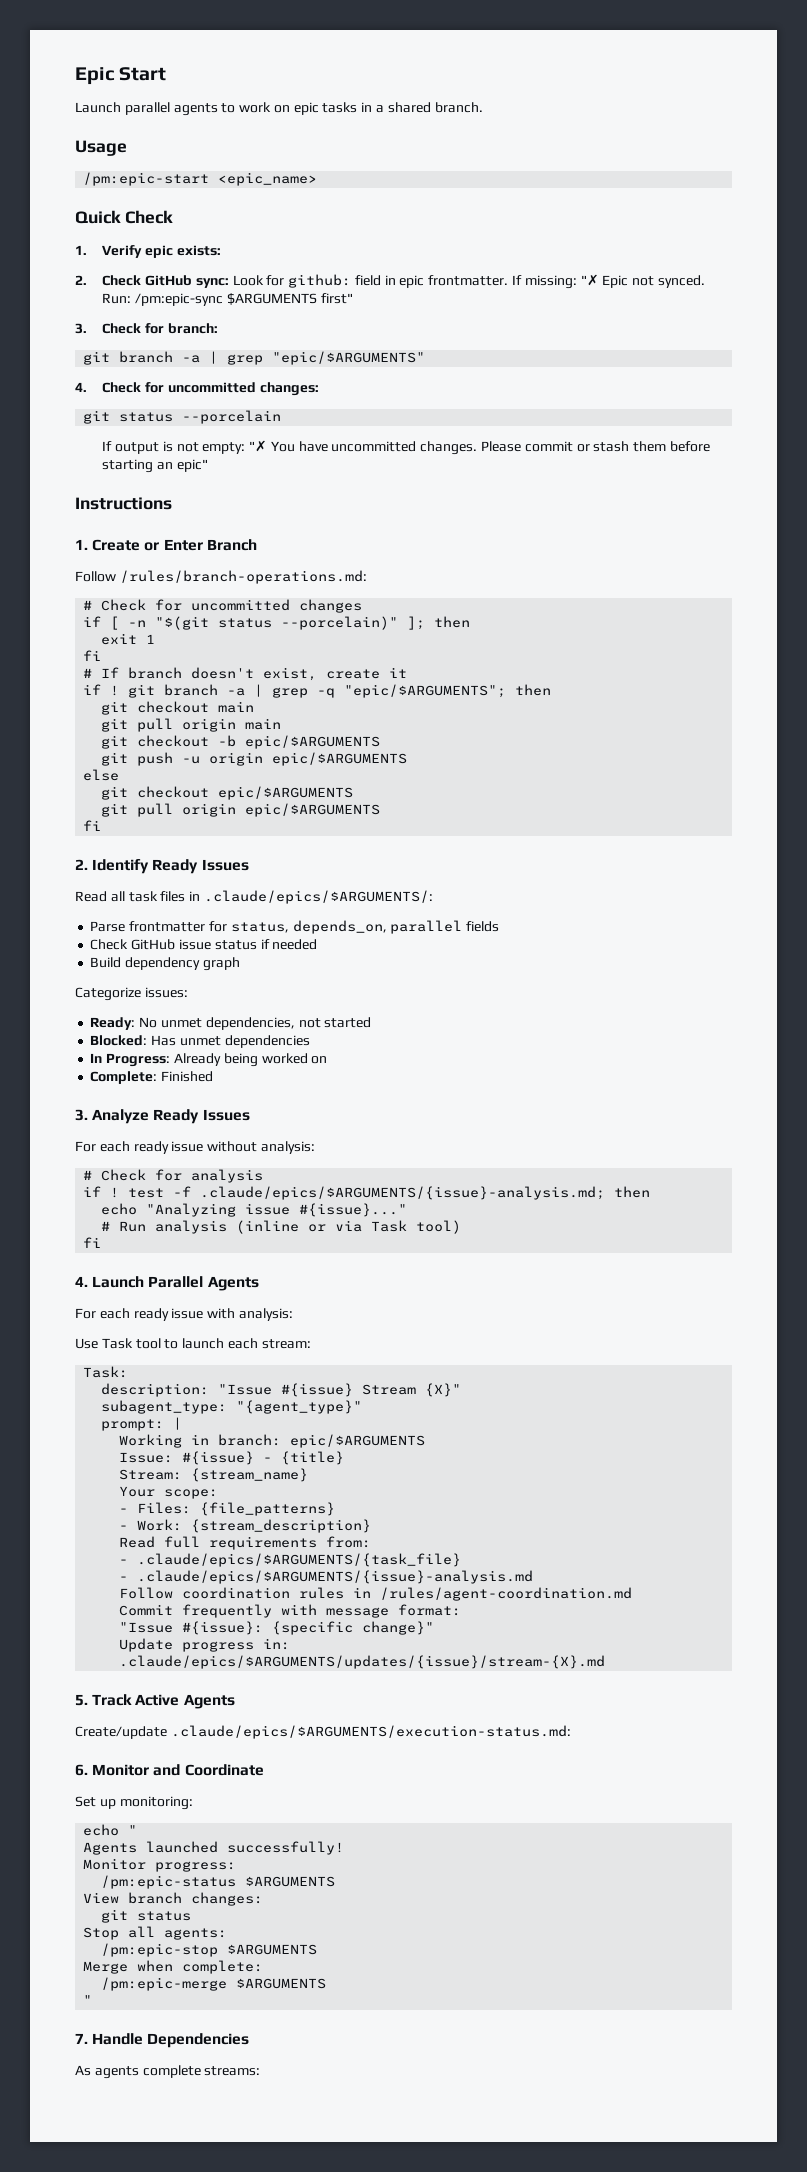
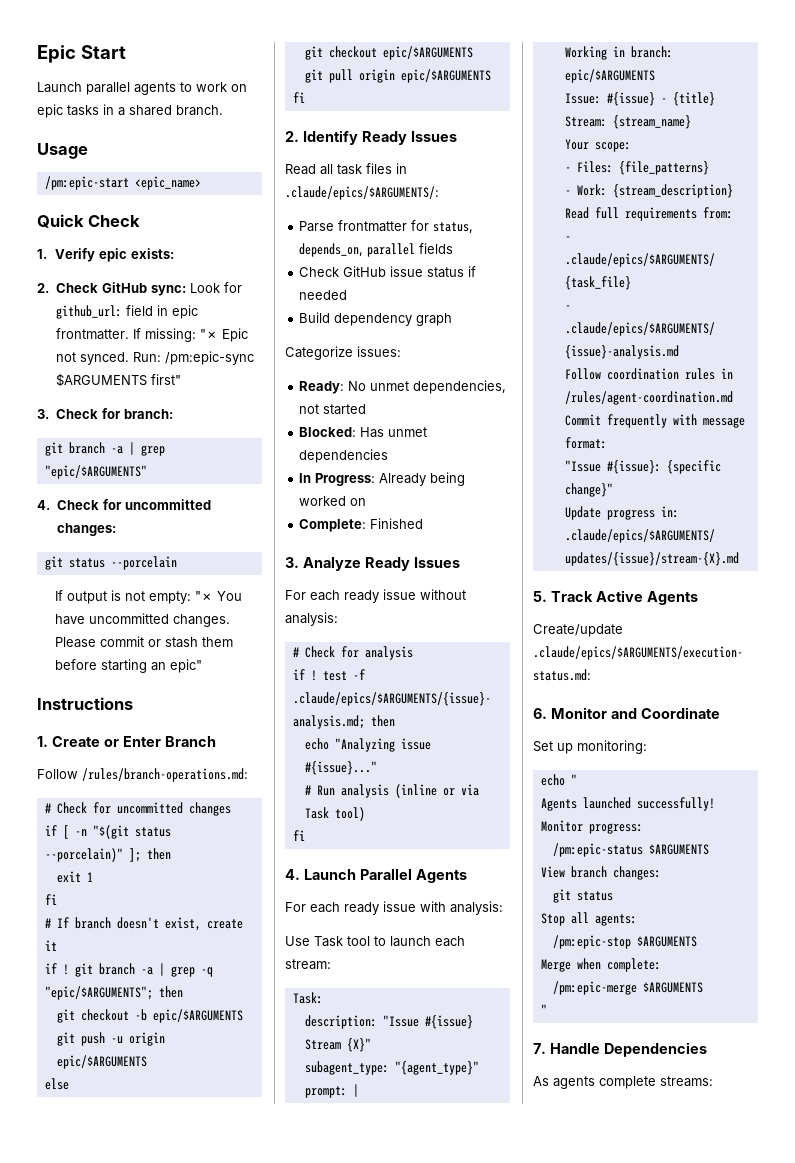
- 2. Check GitHub sync: Look for github: field in epic frontmatter.
+ 2. Check GitHub sync: Look for github_url: field in epic frontmatter.
- git checkout main
- git pull origin main

